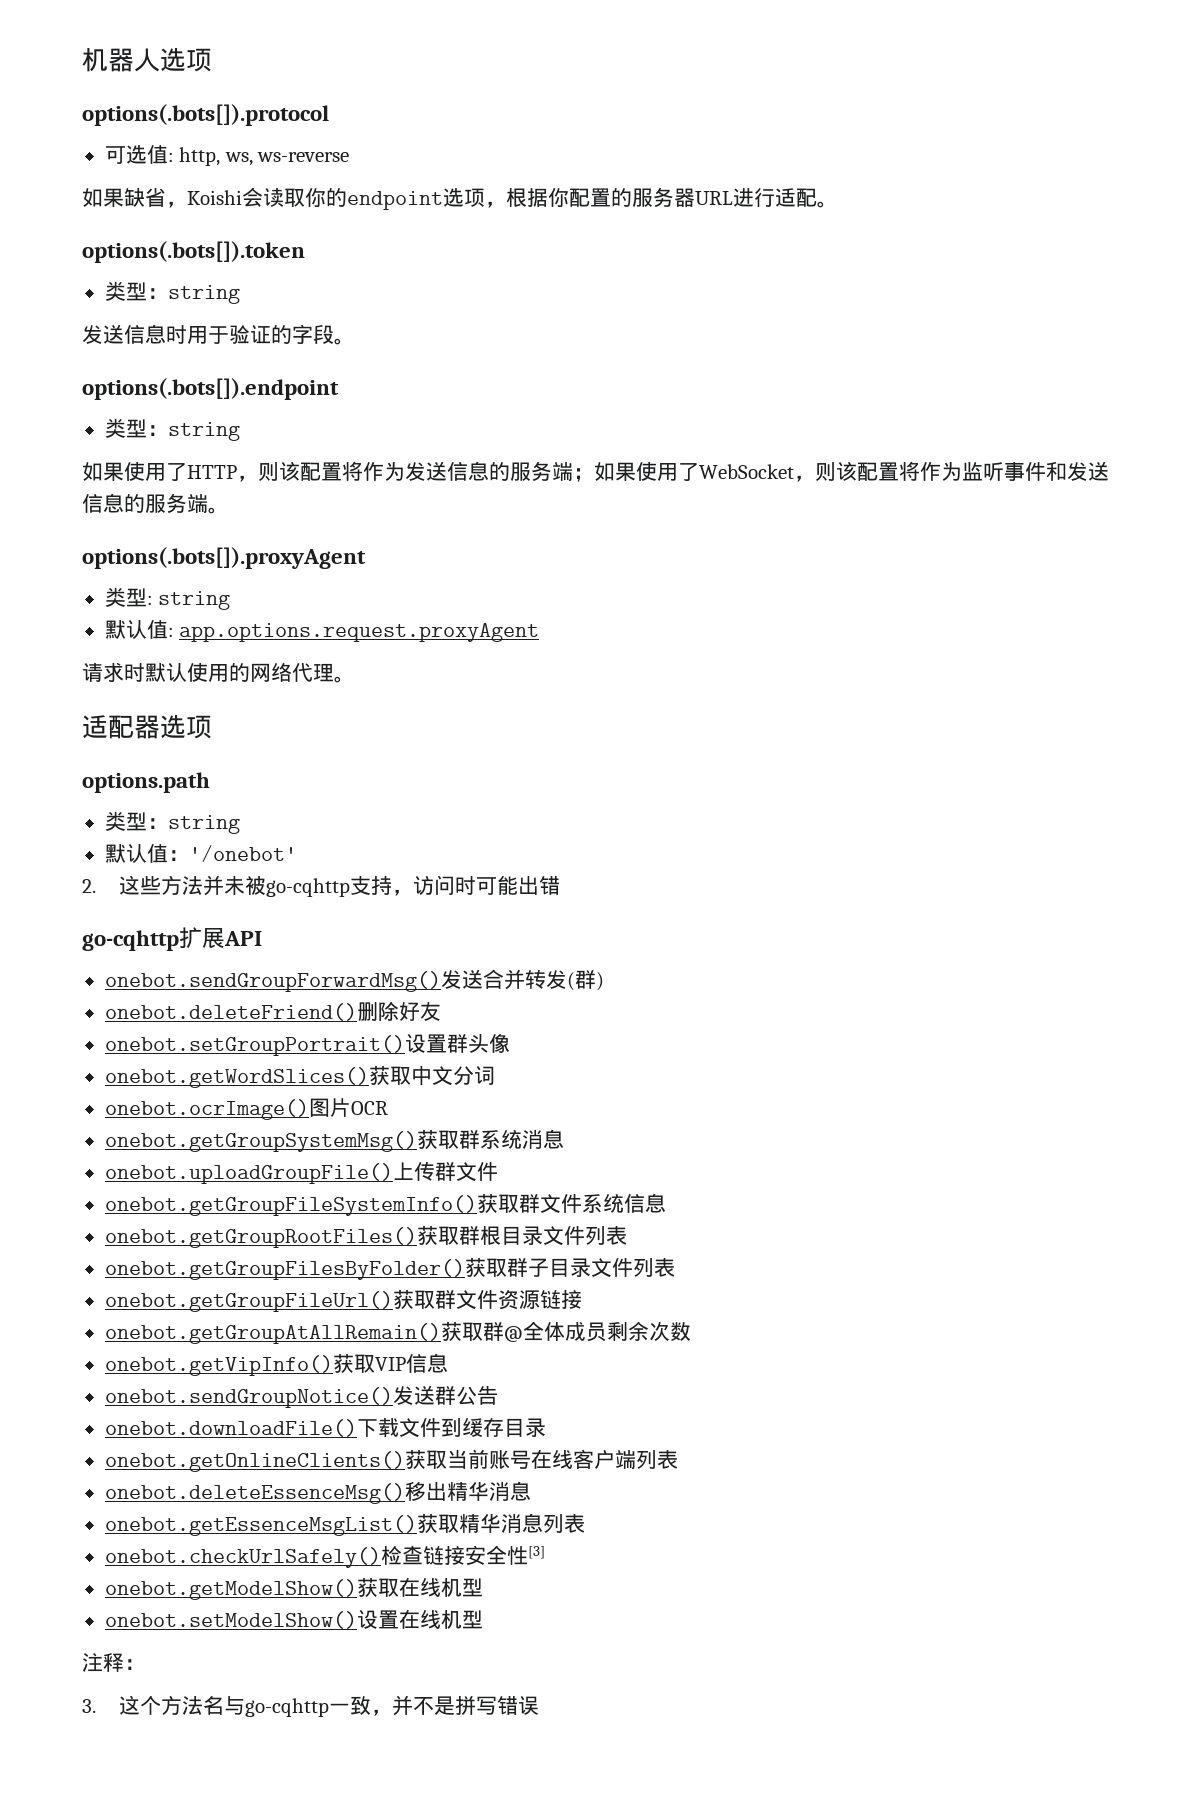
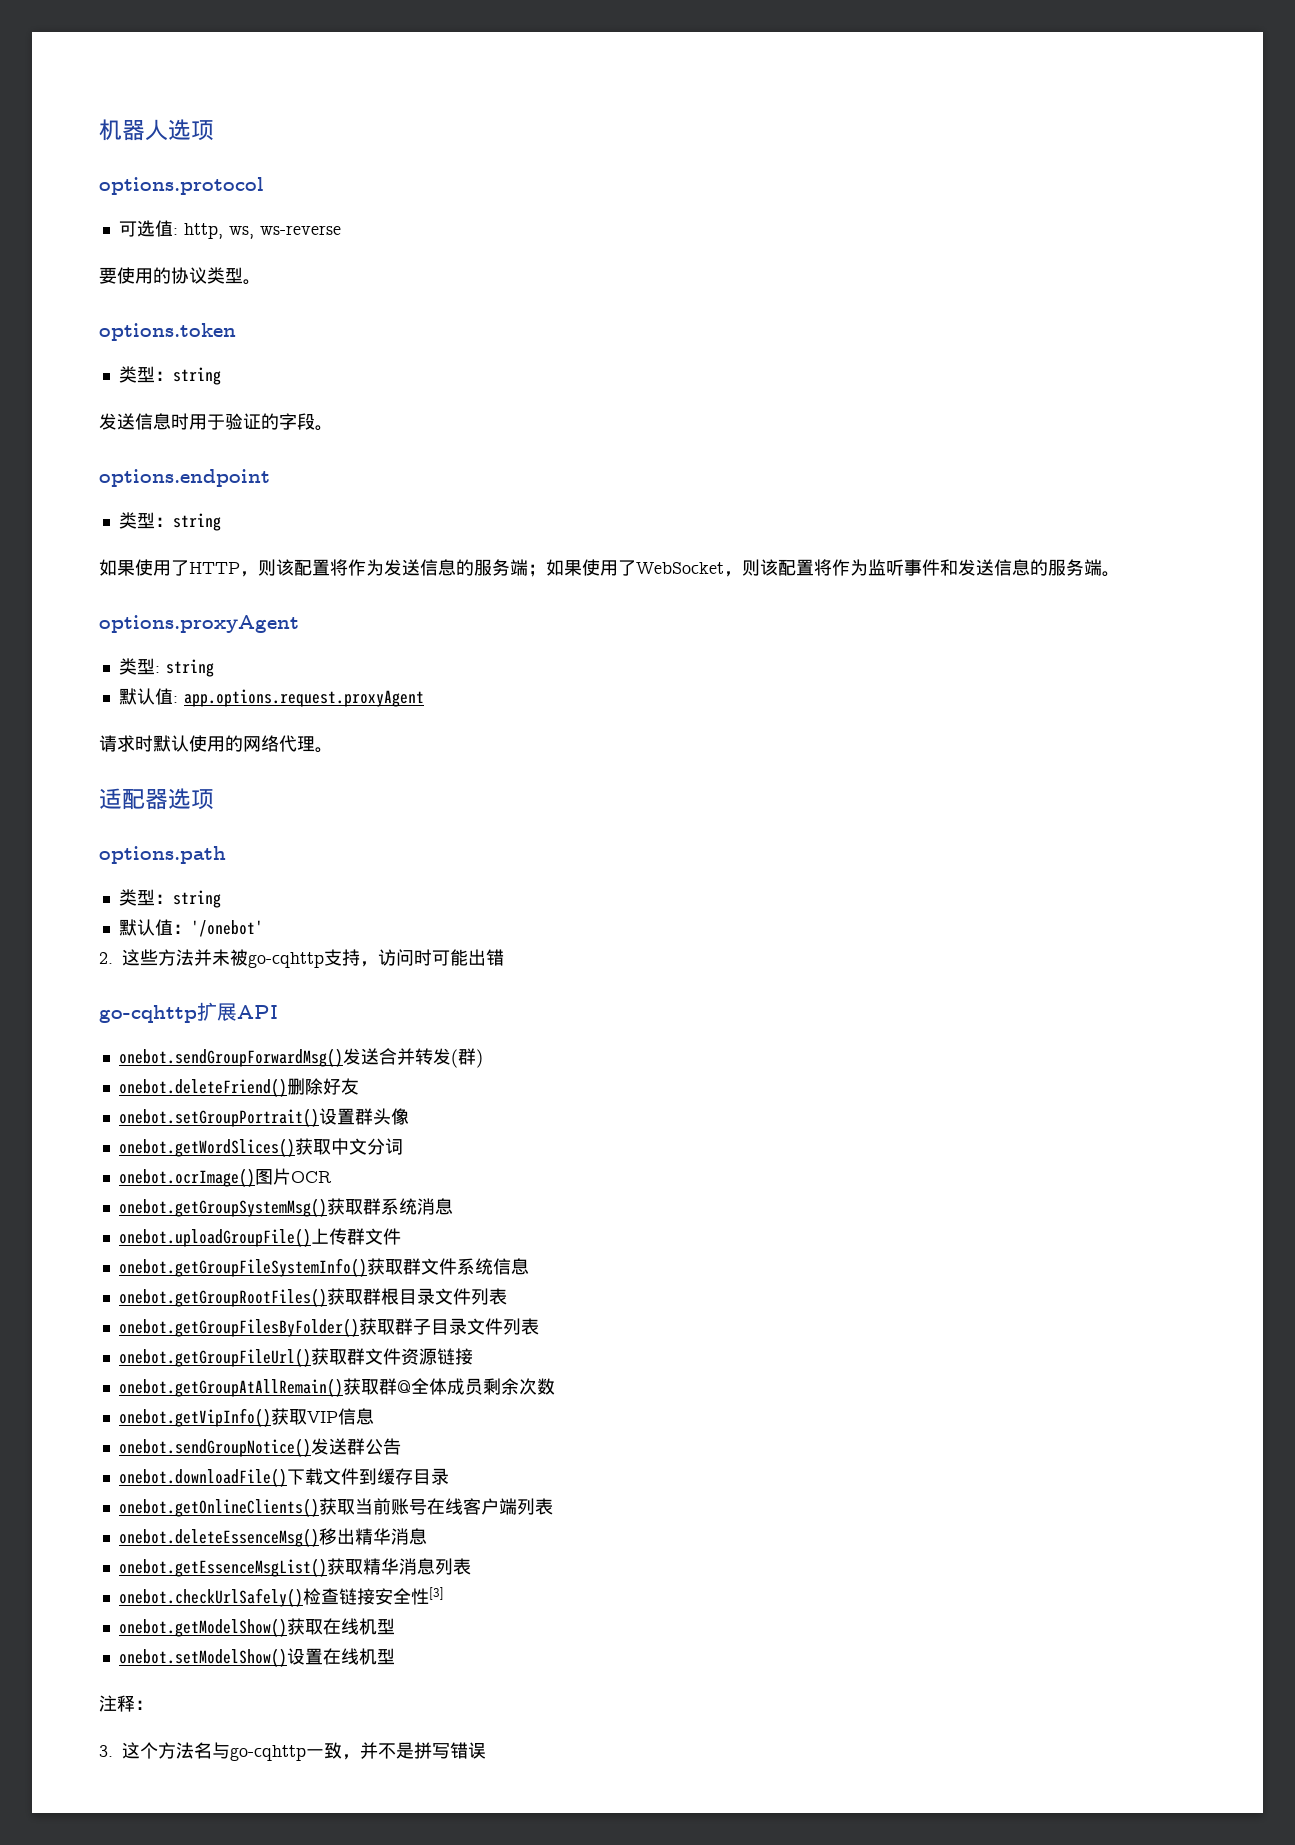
- options(.bots[]).protocol
+ options.protocol
- 如果缺省，Koishi会读取你的endpoint选项，根据你配置的服务器URL进行适配。
- options(.bots[]).token
+ 要使用的协议类型。
+ options.token
- options(.bots[]).endpoint
+ options.endpoint
- options(.bots[]).proxyAgent
+ options.proxyAgent

